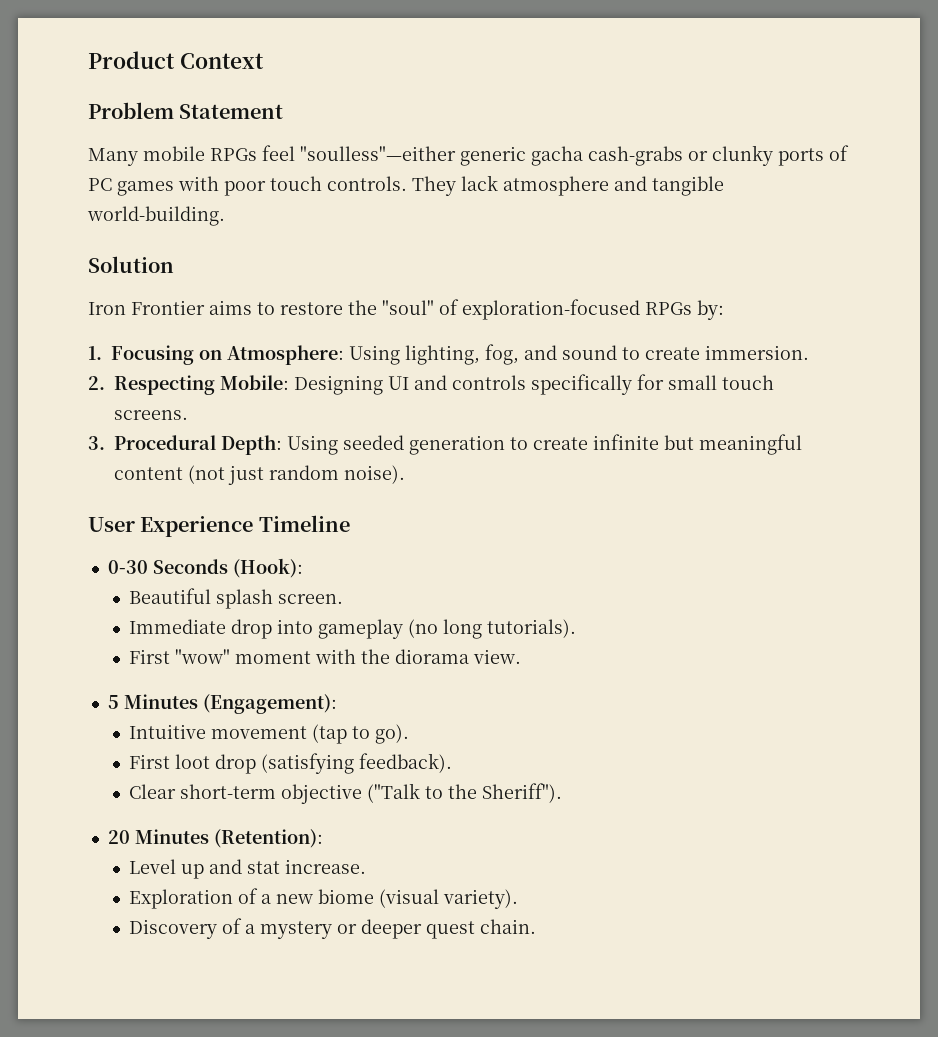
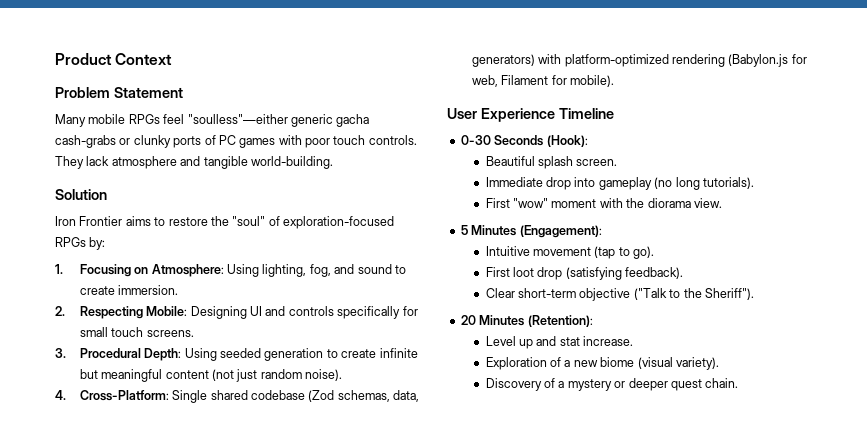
+ 4. Cross-Platform: Single shared codebase (Zod schemas, data, generators) with platform-optimized rendering (Babylon.js for web, Filament for mobile).

